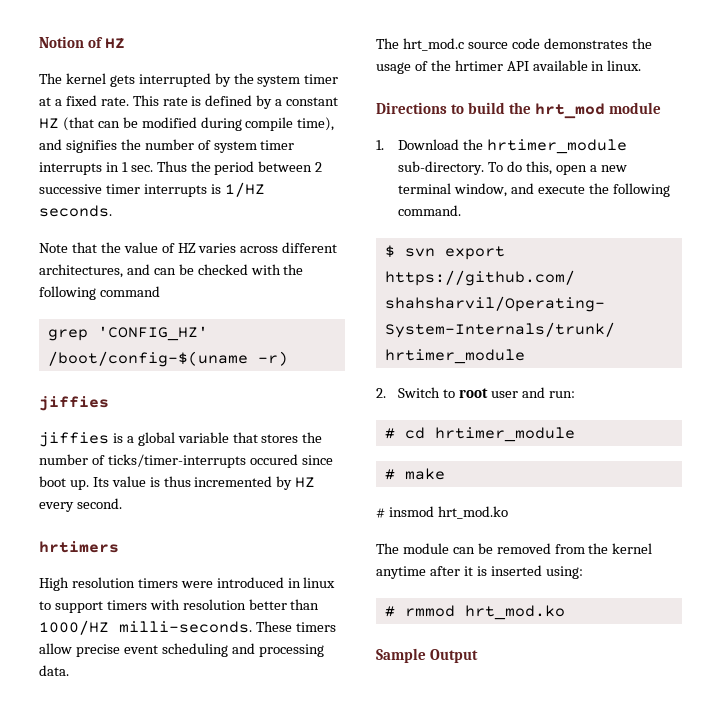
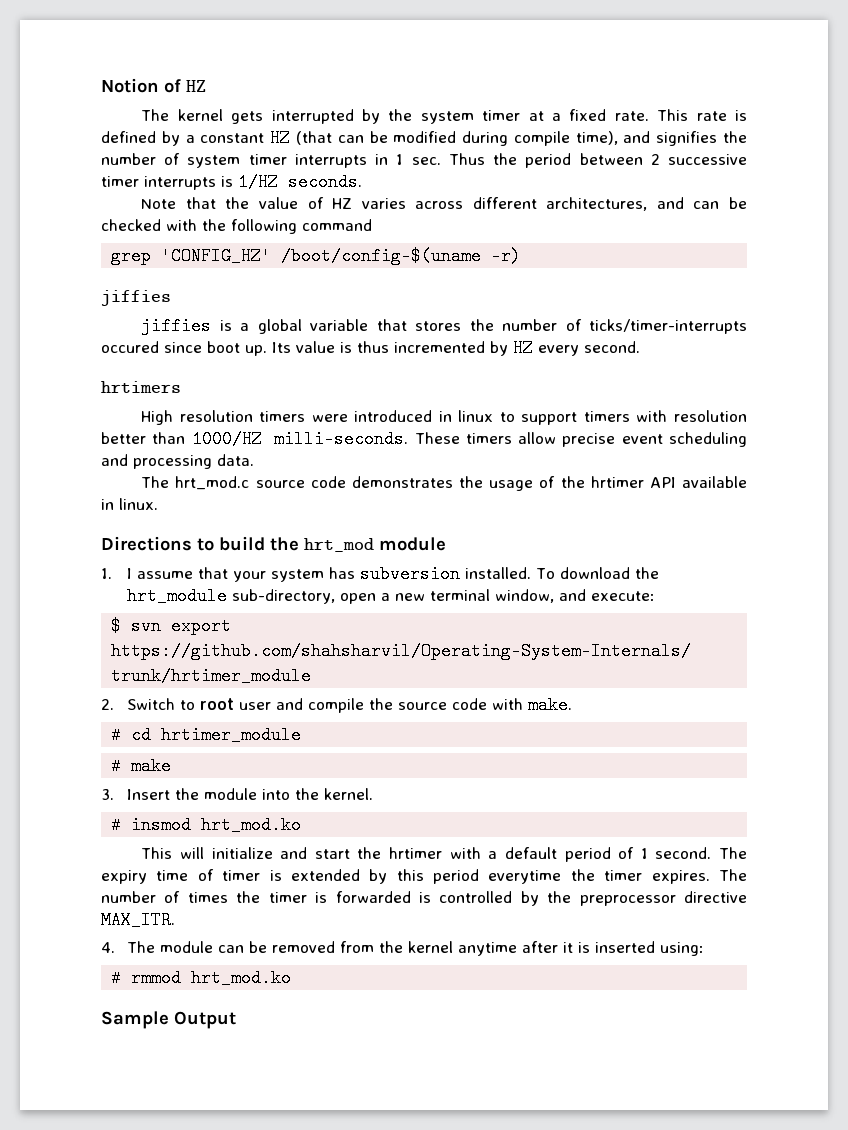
- 1. Download the hrtimer_module sub-directory. To do this, open a new terminal window, and execute the following command.
+ 1. I assume that your system has subversion installed. To download the hrt_module sub-directory, open a new terminal window, and execute:
- 2. Switch to root user and run:
+ 2. Switch to root user and compile the source code with make.
+ 3. Insert the module into the kernel.
  # insmod hrt_mod.ko
- The module can be removed from the kernel anytime after it is inserted using:
+ This will initialize and start the hrtimer with a default period of 1 second. The expiry time of timer is extended by this period everytime the timer expires. The number of times the timer is forwarded is controlled by the preprocessor directive MAX_ITR.
+ 4. The module can be removed from the kernel anytime after it is inserted using:

